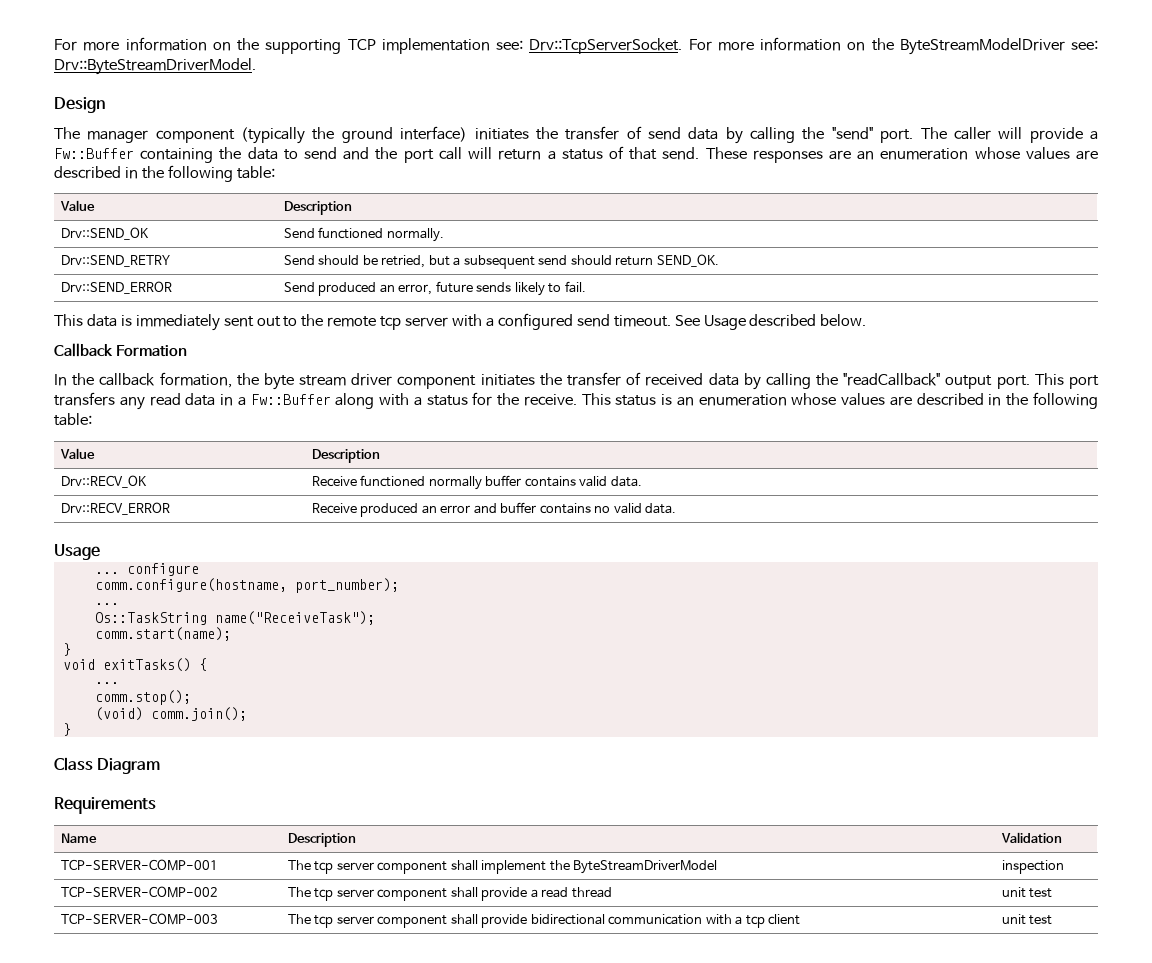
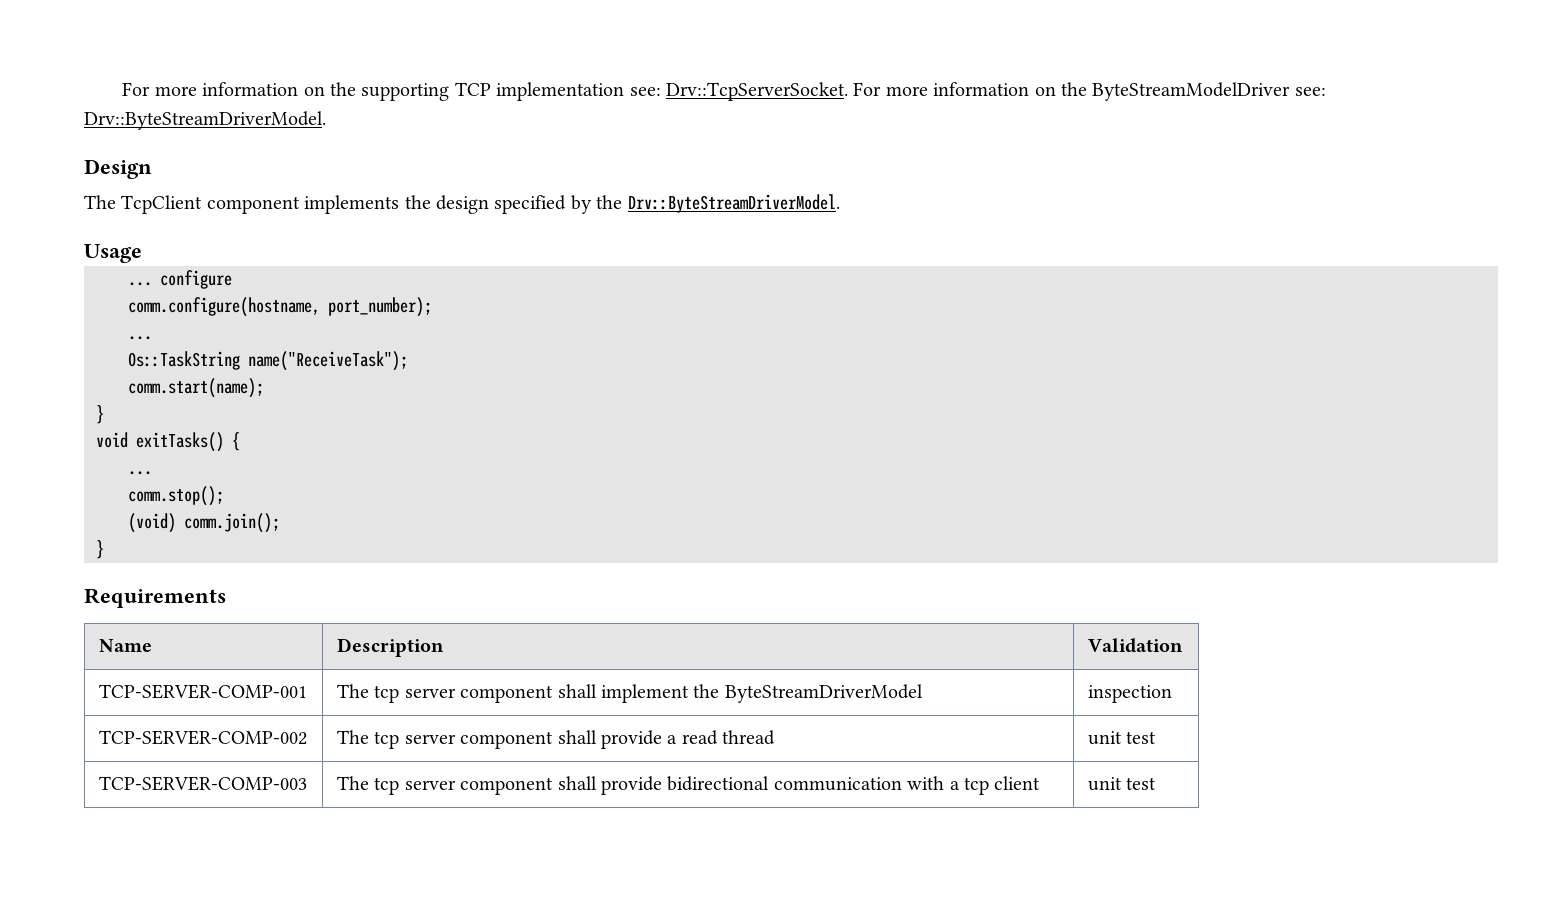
- The manager component (typically the ground interface) initiates the transfer of send data by calling the "send" port. The caller will provide a Fw::Buffer containing the data to send and the port call will return a status of that send. These responses are an enumeration whose values are described in the following table:
- Value | Description
- Drv::SEND_OK | Send functioned normally.
- Drv::SEND_RETRY | Send should be retried, but a subsequent send should return SEND_OK.
- Drv::SEND_ERROR | Send produced an error, future sends likely to fail.
- This data is immediately sent out to the remote tcp server with a configured send timeout. See Usage described below.
- Callback Formation
- In the callback formation, the byte stream driver component initiates the transfer of received data by calling the "readCallback" output port. This port transfers any read data in a Fw::Buffer along with a status for the receive. This status is an enumeration whose values are described in the following table:
- Value | Description
- Drv::RECV_OK | Receive functioned normally buffer contains valid data.
- Drv::RECV_ERROR | Receive produced an error and buffer contains no valid data.
+ The TcpClient component implements the design specified by the Drv::ByteStreamDriverModel.
- Class Diagram

